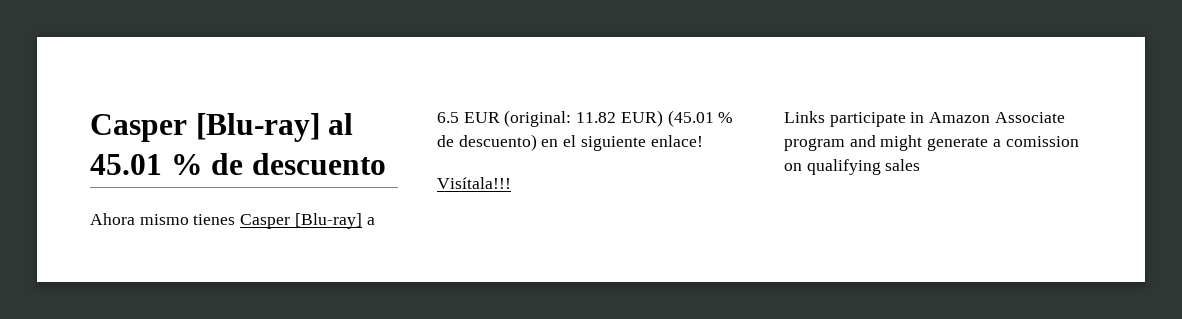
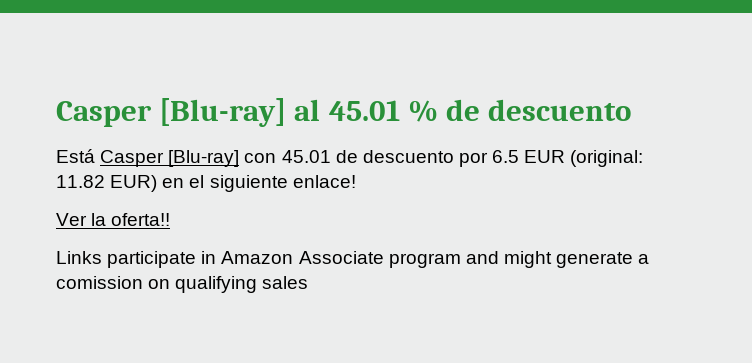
- Ahora mismo tienes Casper [Blu-ray] a 6.5 EUR (original: 11.82 EUR) (45.01 % de descuento) en el siguiente enlace!
+ Está Casper [Blu-ray] con 45.01 de descuento por 6.5 EUR (original: 11.82 EUR) en el siguiente enlace!
- Visítala!!!
+ Ver la oferta!!

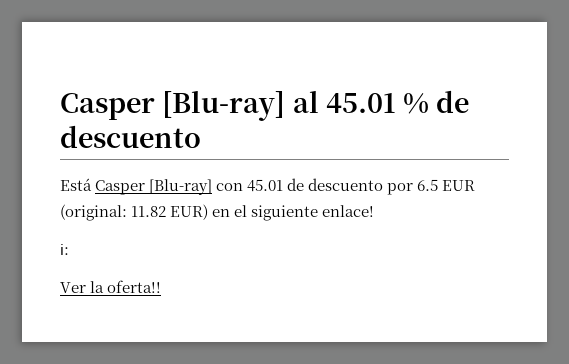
+ ℹ:
- Links participate in Amazon Associate program and might generate a comission on qualifying sales

